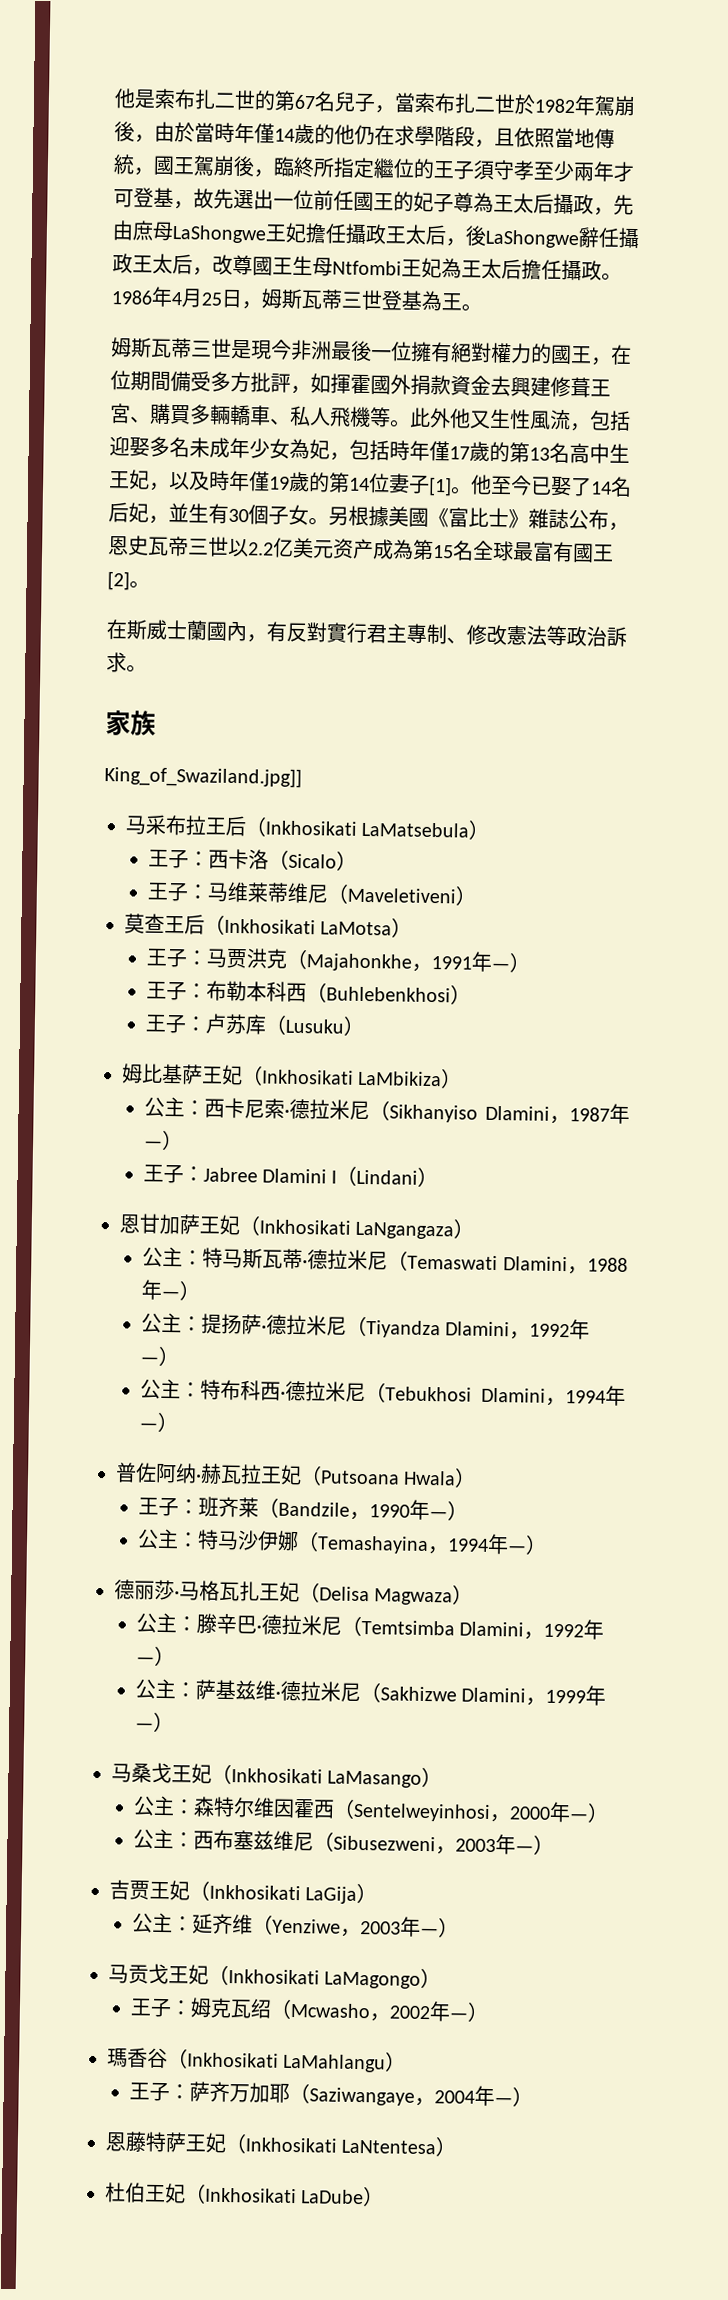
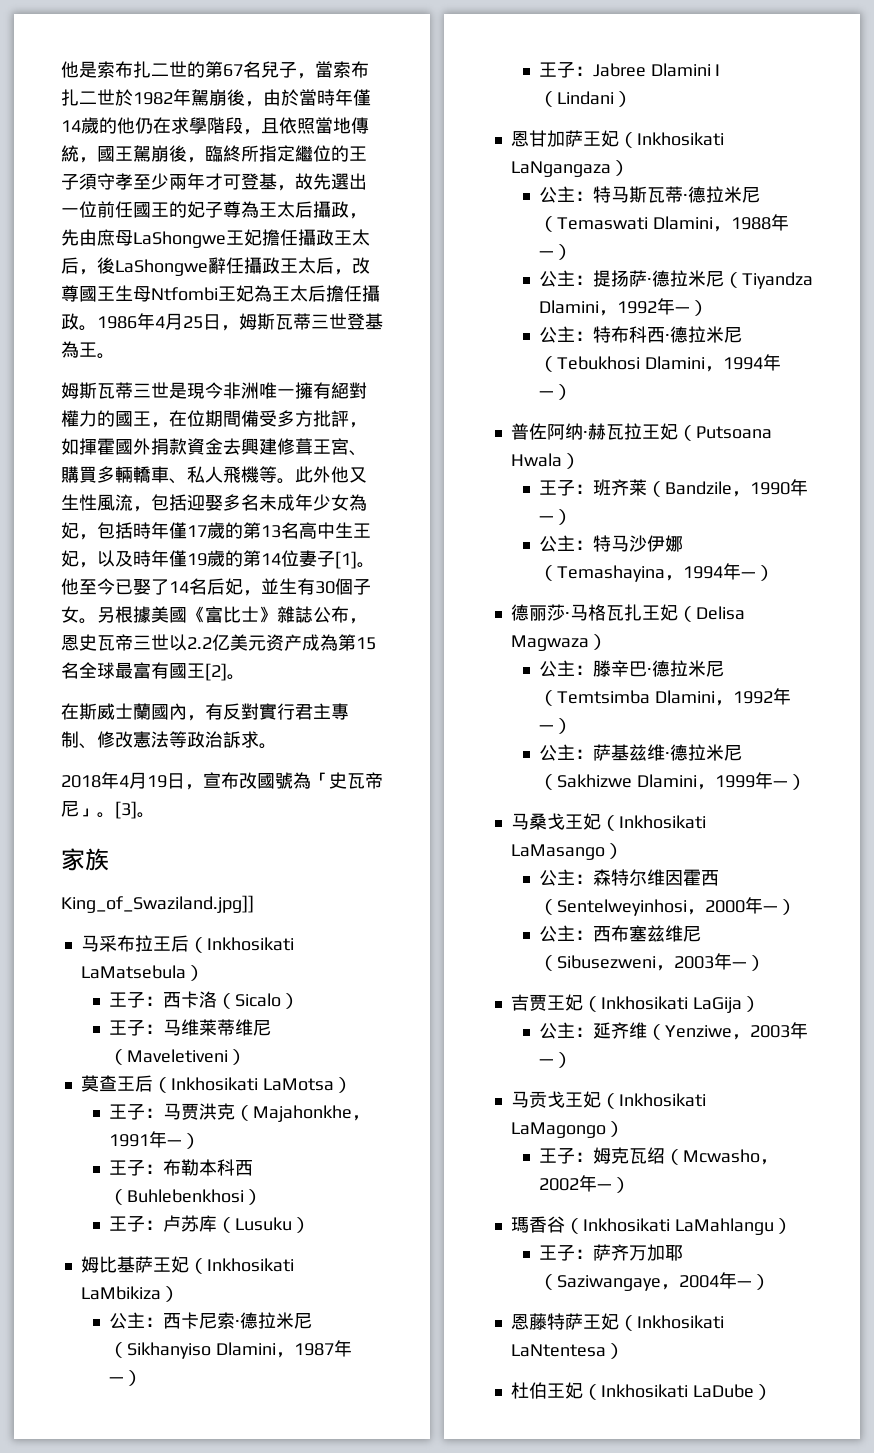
- 姆斯瓦蒂三世是現今非洲最後一位擁有絕對權力的國王，在位期間備受多方批評，如揮霍國外捐款資金去興建修葺王宮、購買多輛轎車、私人飛機等。
+ 姆斯瓦蒂三世是現今非洲唯一擁有絕對權力的國王，在位期間備受多方批評，如揮霍國外捐款資金去興建修葺王宮、購買多輛轎車、私人飛機等。
+ 2018年4月19日，宣布改國號為「史瓦帝尼」。[3]。

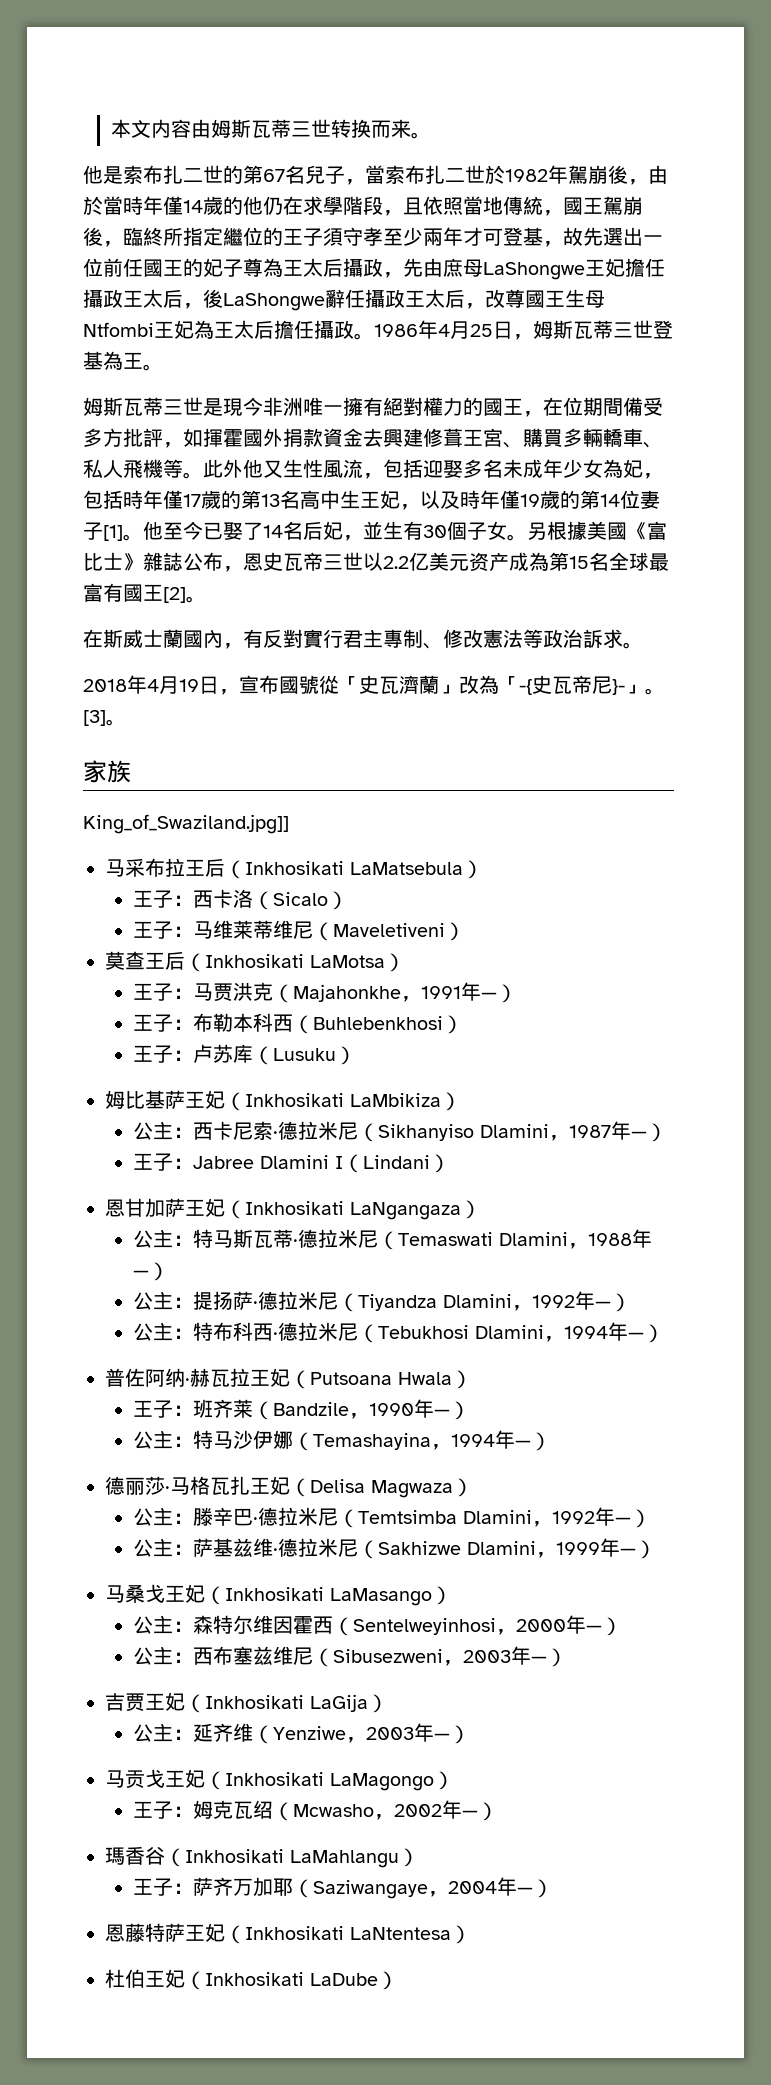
+ 本文内容由姆斯瓦蒂三世转换而来。
- 2018年4月19日，宣布改國號為「史瓦帝尼」。
+ 2018年4月19日，宣布國號從「史瓦濟蘭」改為「-{史瓦帝尼}-」。

